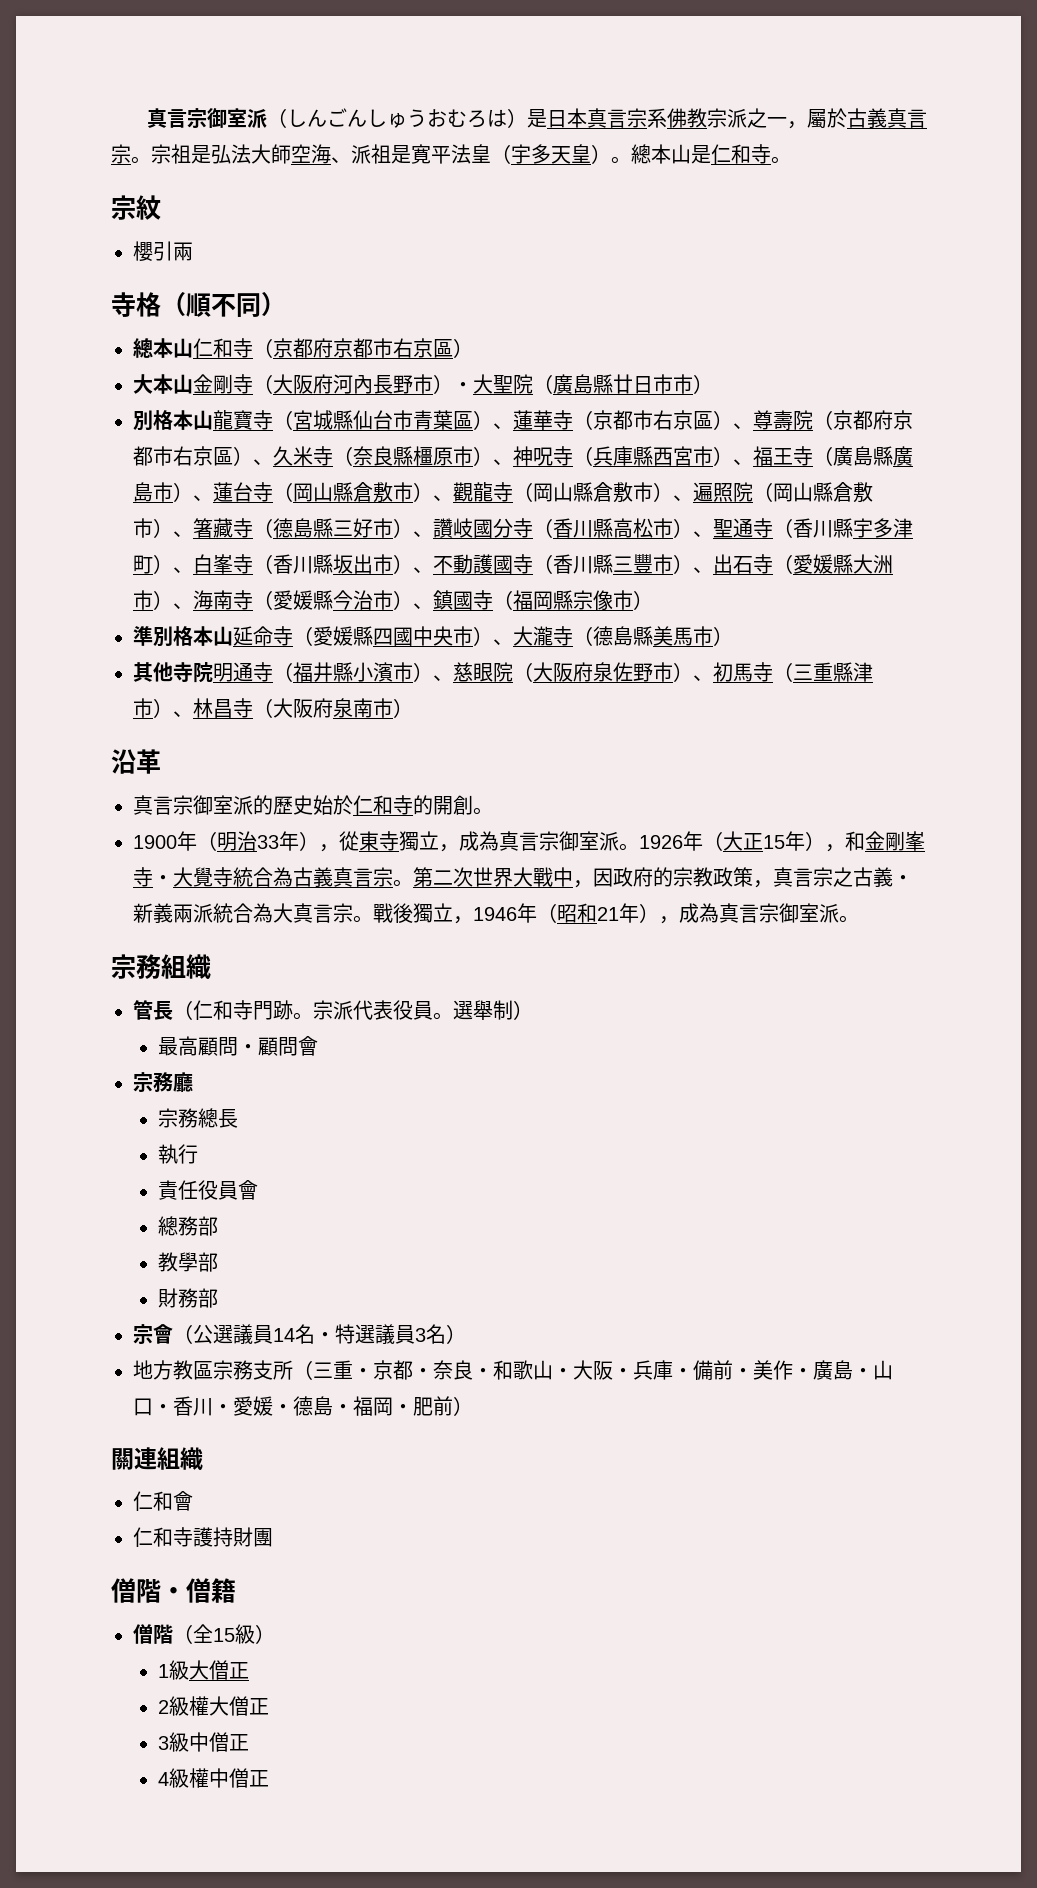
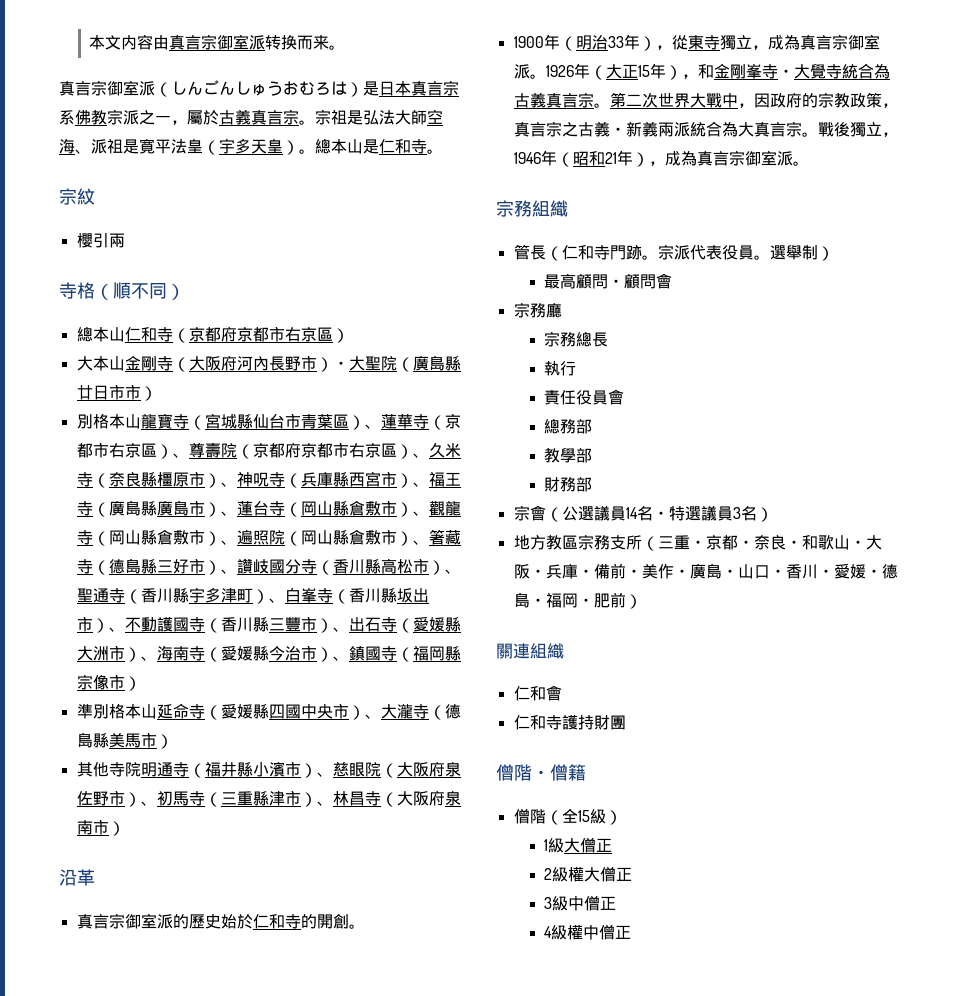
+ 本文内容由真言宗御室派转换而来。

